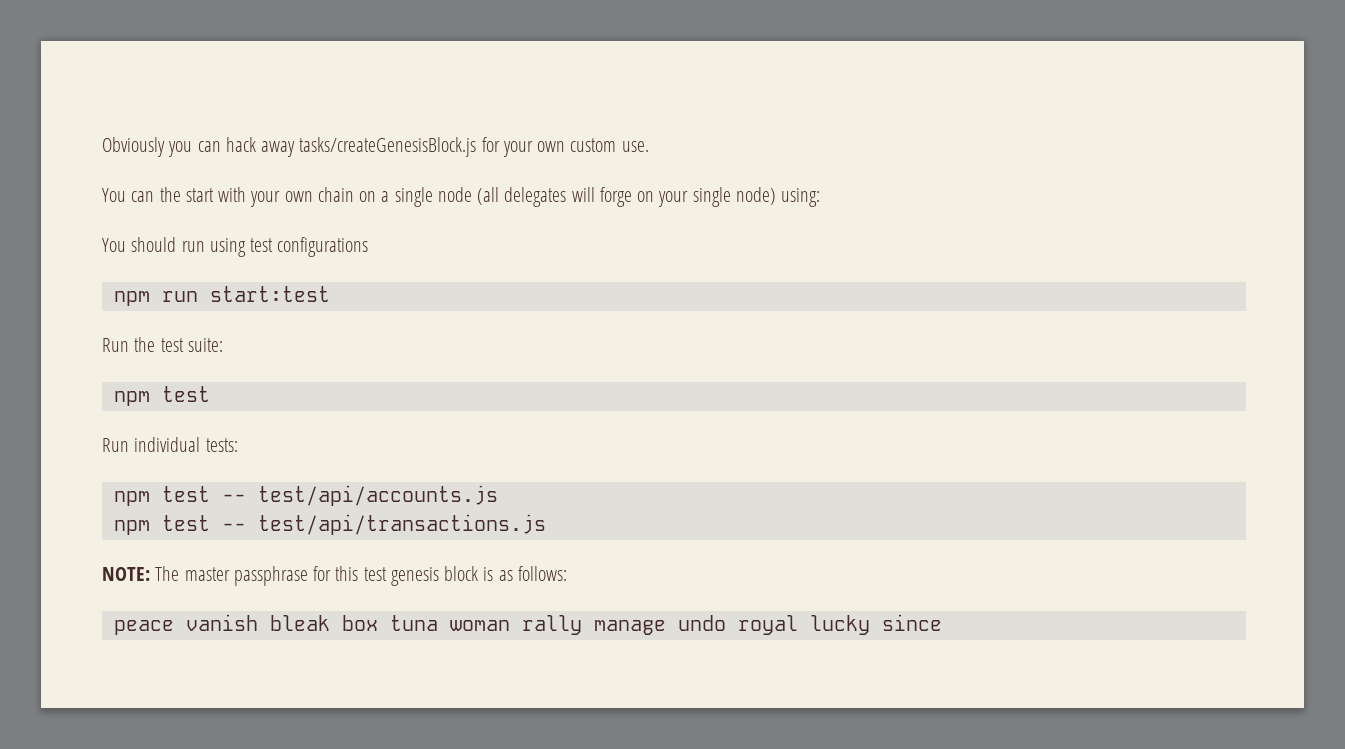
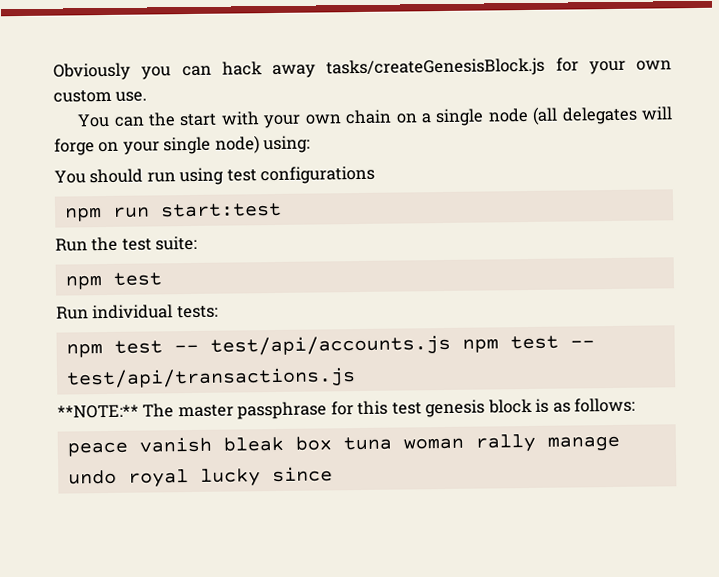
- npm test -- test/api/accounts.js
- npm test -- test/api/transactions.js
+ npm test -- test/api/accounts.js npm test -- test/api/transactions.js
- NOTE: The master passphrase for this test genesis block is as follows:
+ **NOTE:** The master passphrase for this test genesis block is as follows:

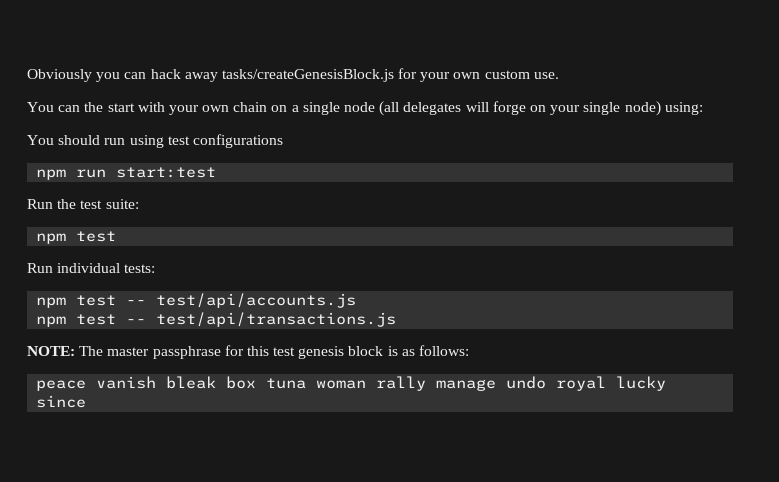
- npm test -- test/api/accounts.js npm test -- test/api/transactions.js
+ npm test -- test/api/accounts.js
+ npm test -- test/api/transactions.js
- **NOTE:** The master passphrase for this test genesis block is as follows:
+ NOTE: The master passphrase for this test genesis block is as follows:

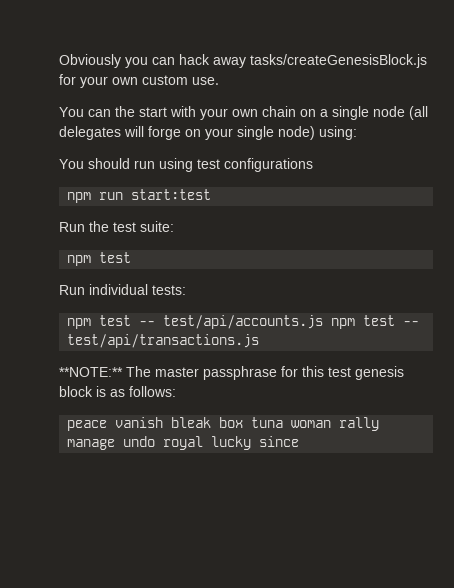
- npm test -- test/api/accounts.js
- npm test -- test/api/transactions.js
+ npm test -- test/api/accounts.js npm test -- test/api/transactions.js
- NOTE: The master passphrase for this test genesis block is as follows:
+ **NOTE:** The master passphrase for this test genesis block is as follows:

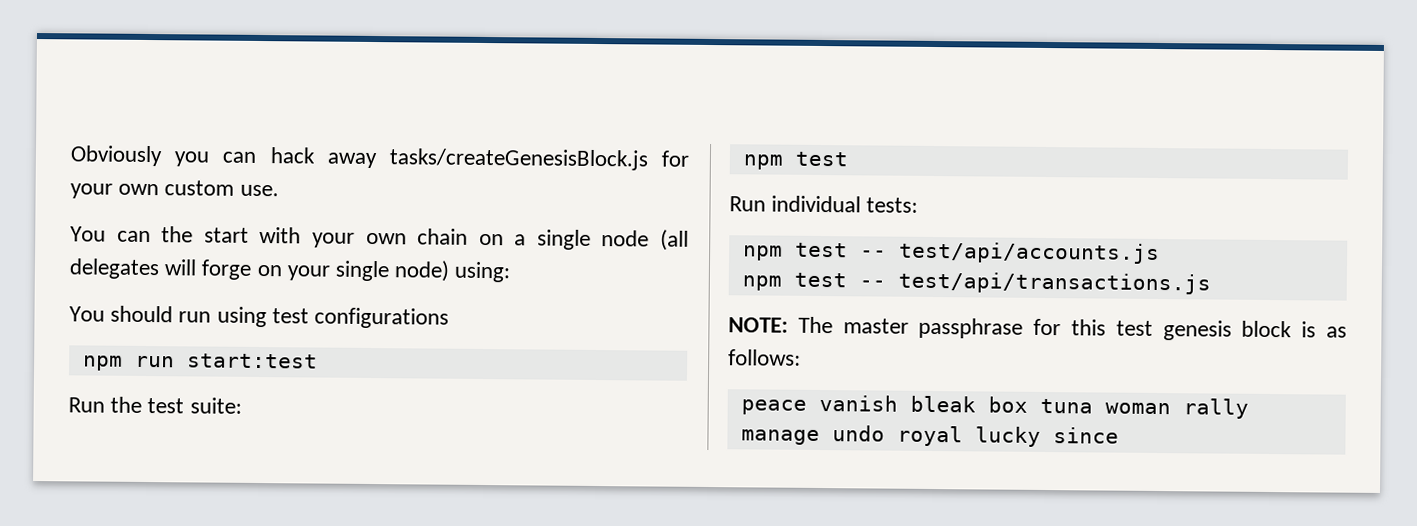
- npm test -- test/api/accounts.js npm test -- test/api/transactions.js
+ npm test -- test/api/accounts.js
+ npm test -- test/api/transactions.js
- **NOTE:** The master passphrase for this test genesis block is as follows:
+ NOTE: The master passphrase for this test genesis block is as follows:

